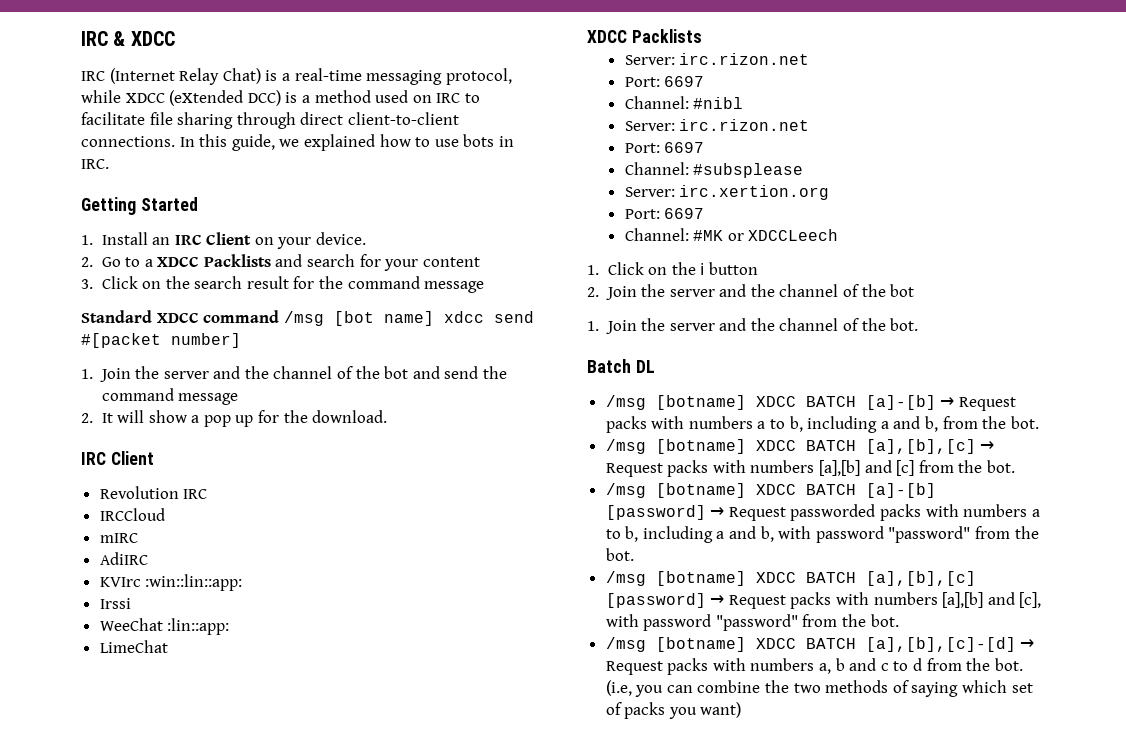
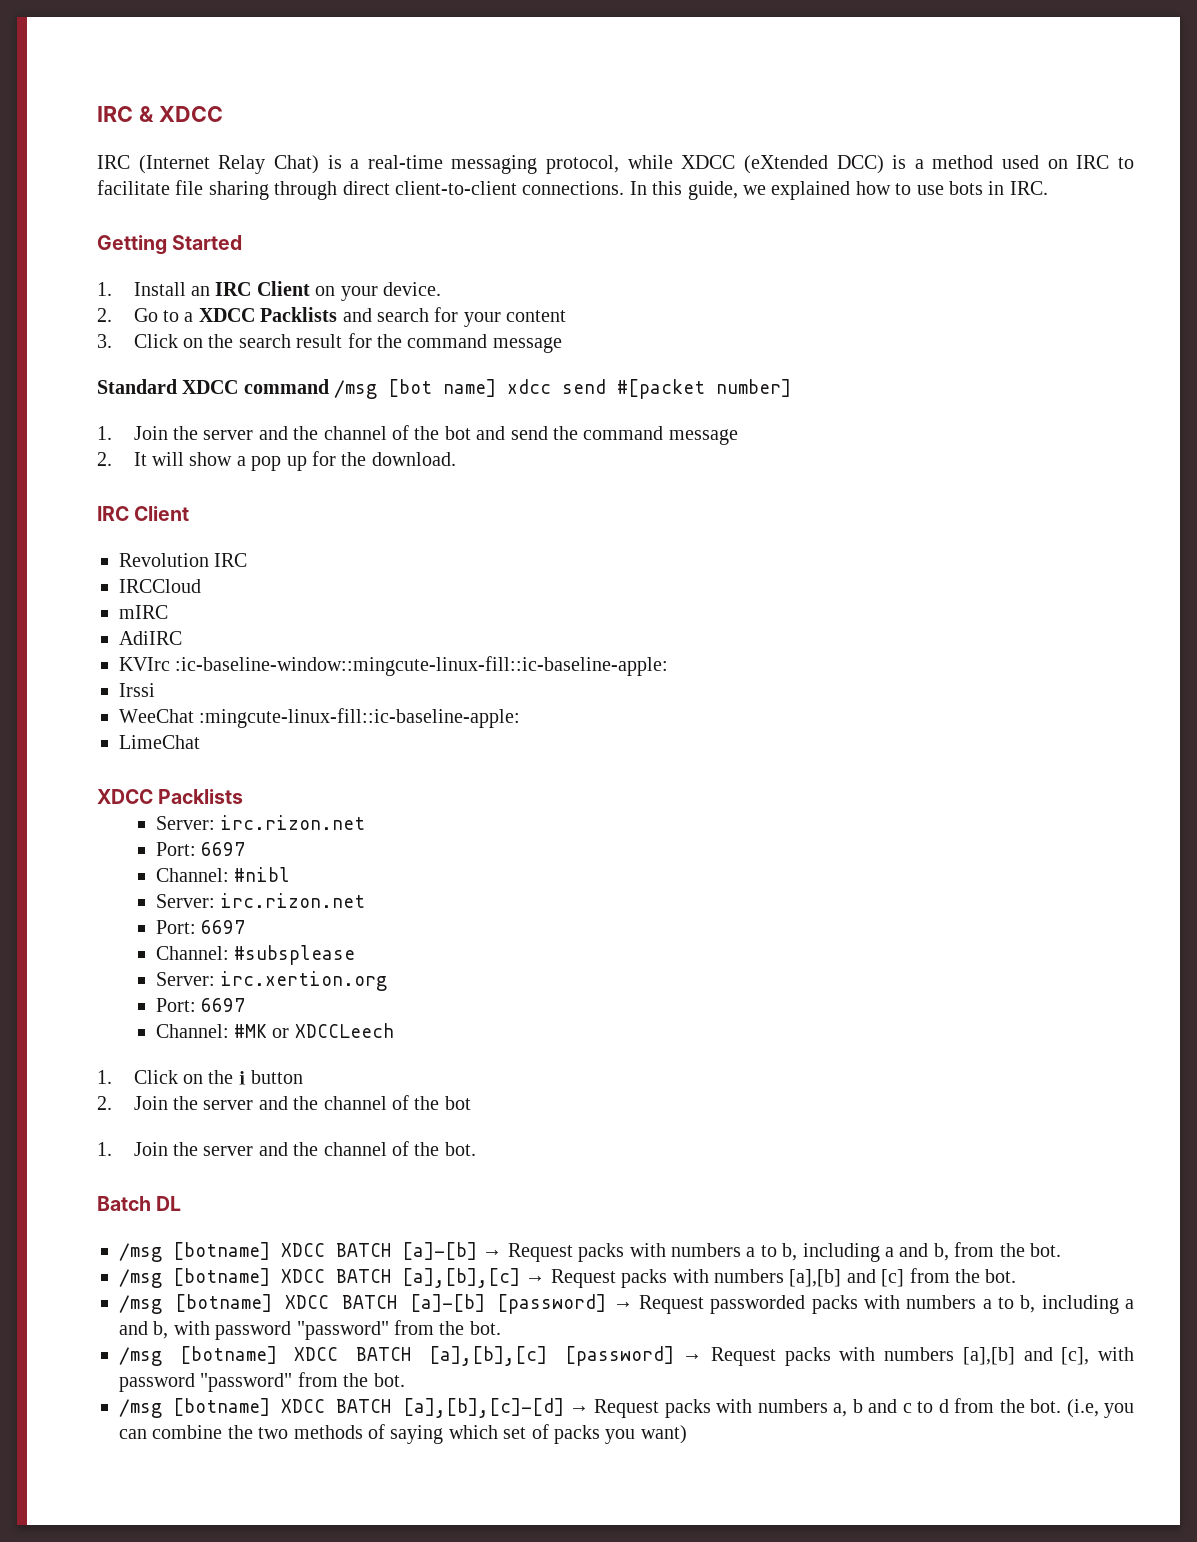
- KVIrc :win::lin::app:
+ KVIrc :ic-baseline-window::mingcute-linux-fill::ic-baseline-apple:
- WeeChat :lin::app:
+ WeeChat :mingcute-linux-fill::ic-baseline-apple:

